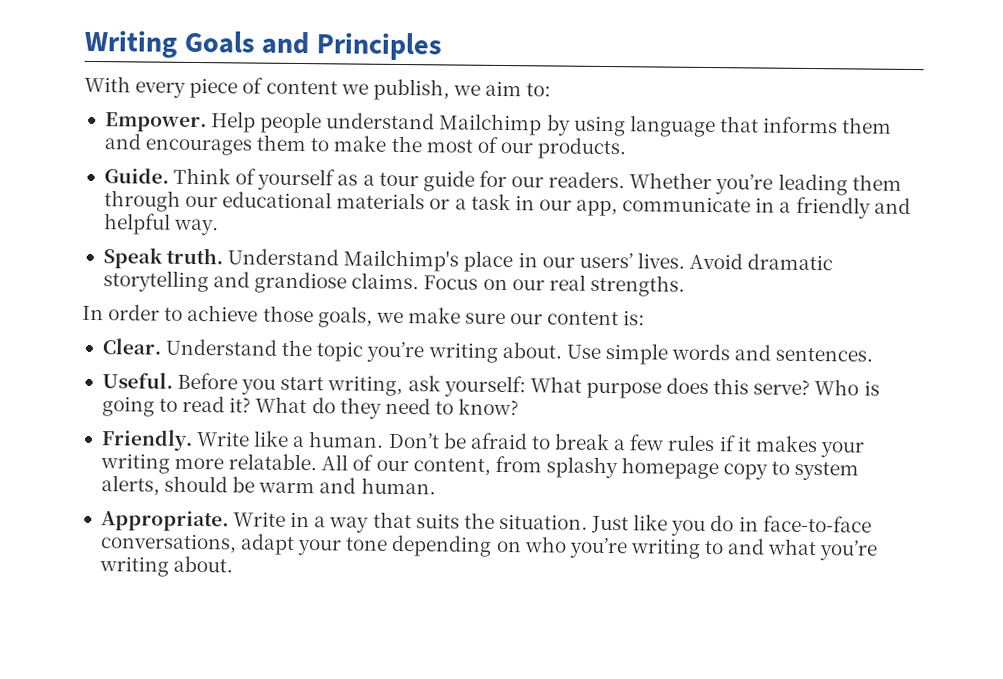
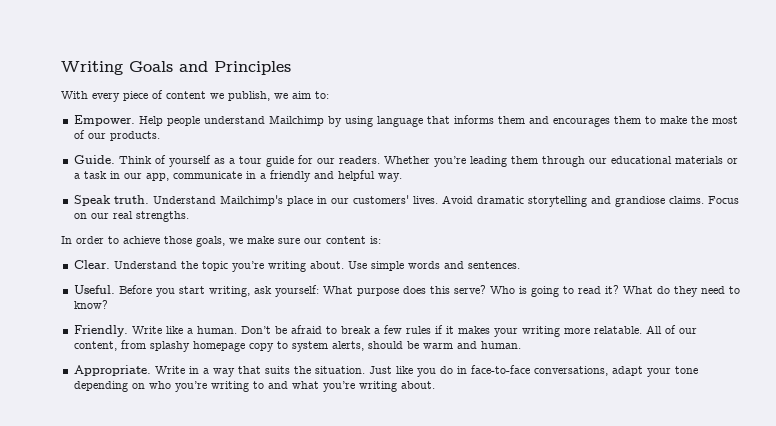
- Understand Mailchimp's place in our users’ lives.
+ Understand Mailchimp's place in our customers' lives.

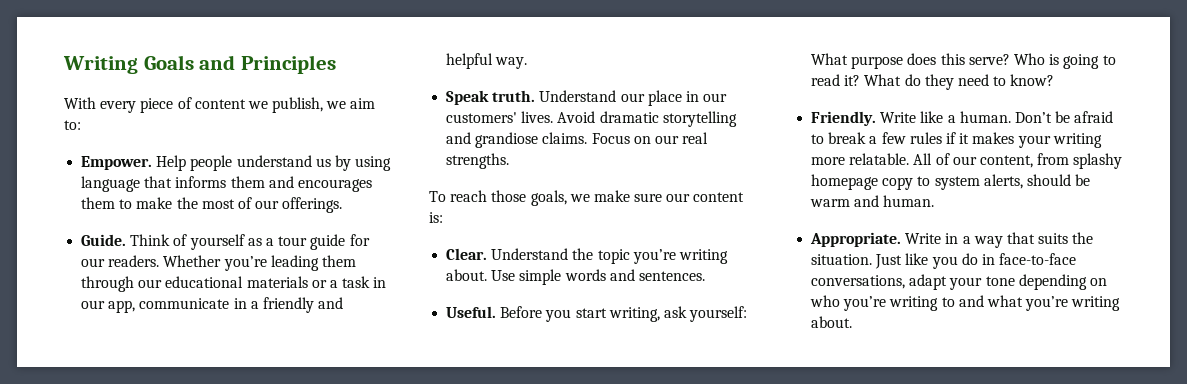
- Help people understand Mailchimp by using language that informs them and encourages them to make the most of our products.
+ Help people understand us by using language that informs them and encourages them to make the most of our offerings.
- Understand Mailchimp's place in our customers' lives.
+ Understand our place in our customers' lives.
- In order to achieve those goals, we make sure our content is:
+ To reach those goals, we make sure our content is:

